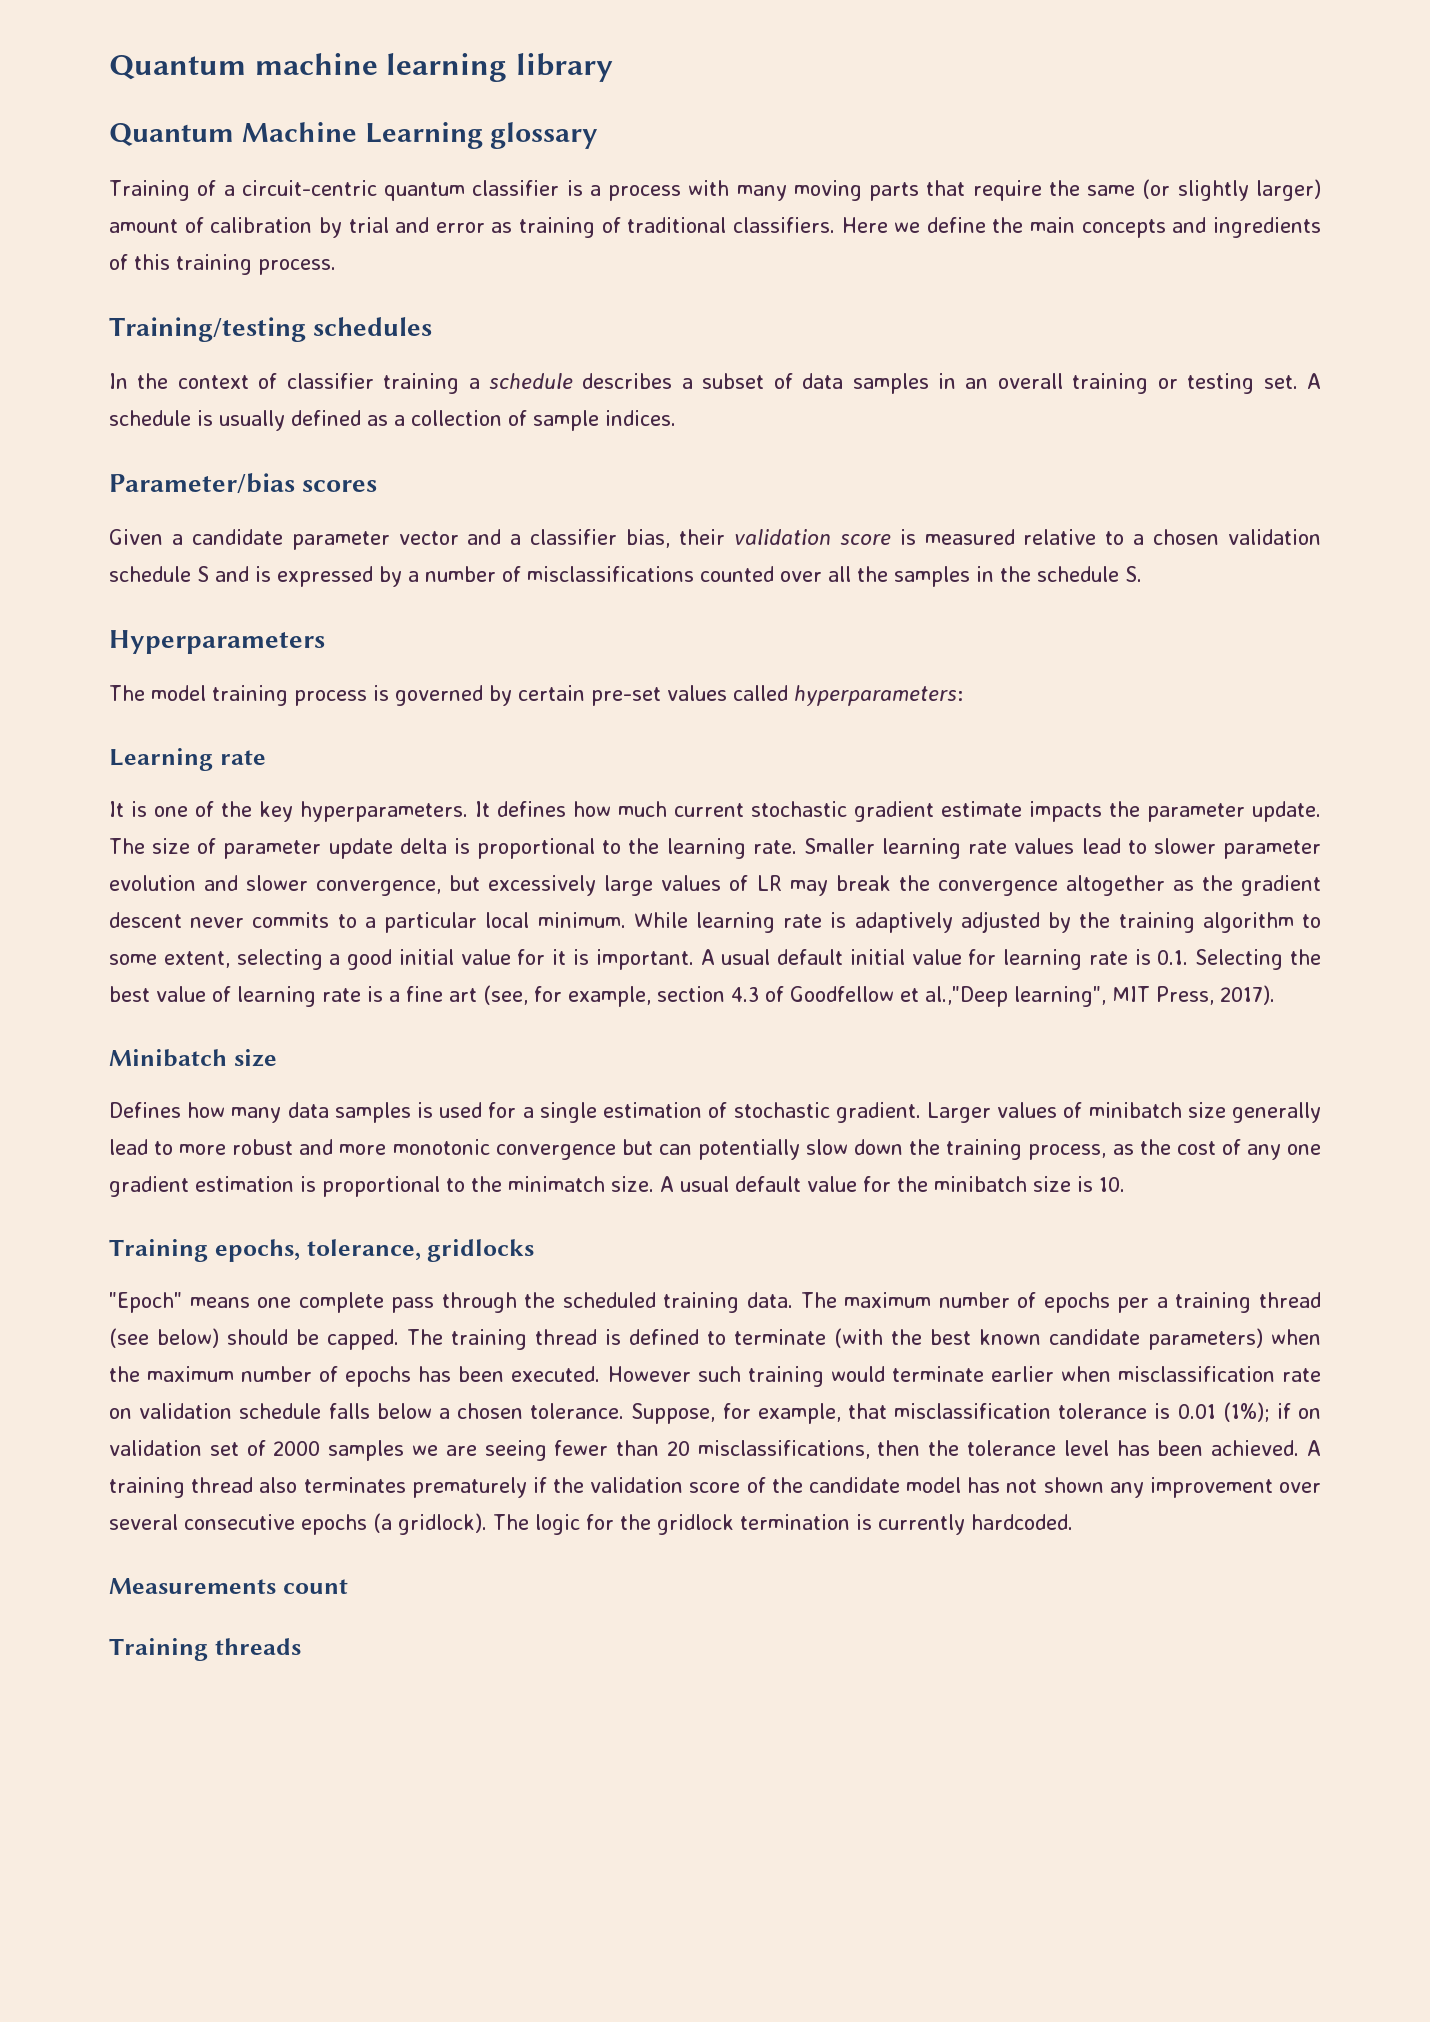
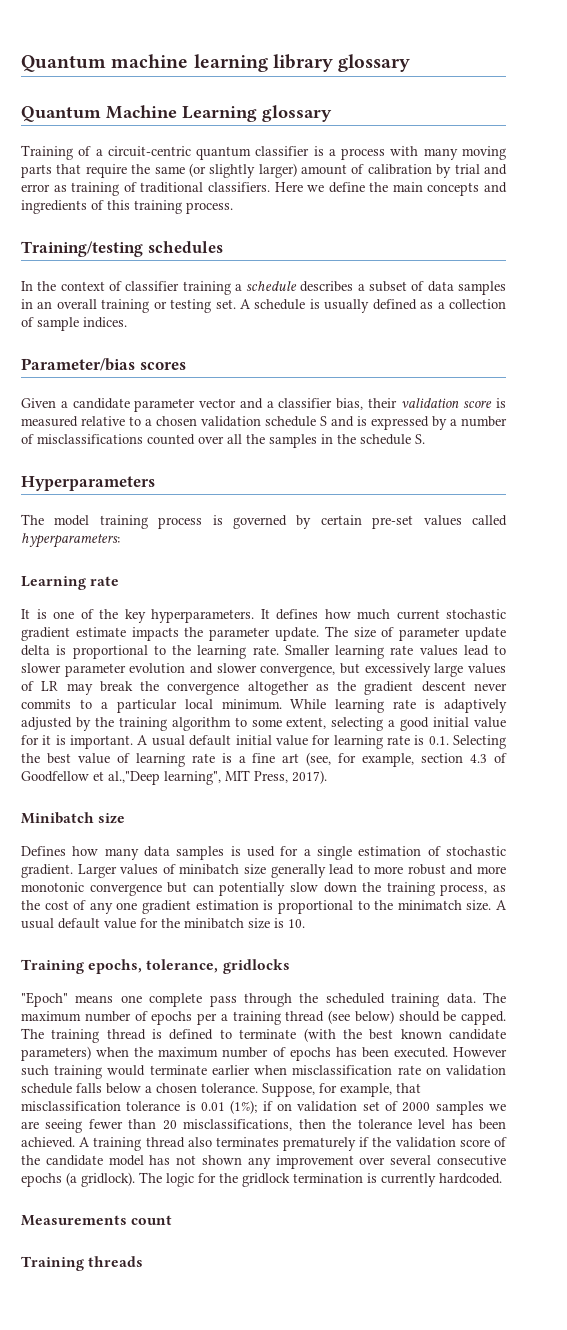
- Quantum machine learning library
+ Quantum machine learning library glossary

